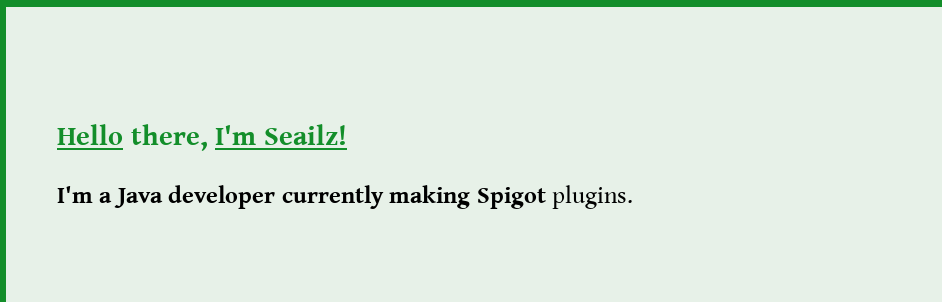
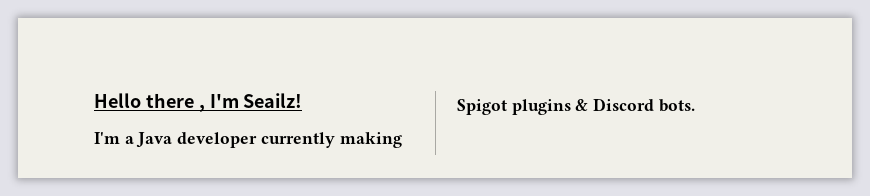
- Hello there, I'm Seailz!
+ Hello there , I'm Seailz!
- I'm a Java developer currently making Spigot plugins.
+ I'm a Java developer currently making Spigot plugins & Discord bots.

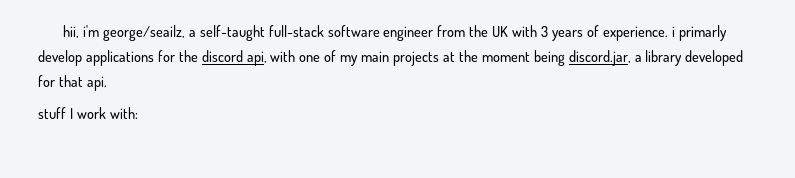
- Hello there , I'm Seailz!
- I'm a Java developer currently making Spigot plugins & Discord bots.
+ hii, i'm george/seailz, a self-taught full-stack software engineer from the UK with 3 years of experience. i primarly develop applications for the discord api, with one of my main projects at the moment being discord.jar, a library developed for that api.
+ stuff I work with:

